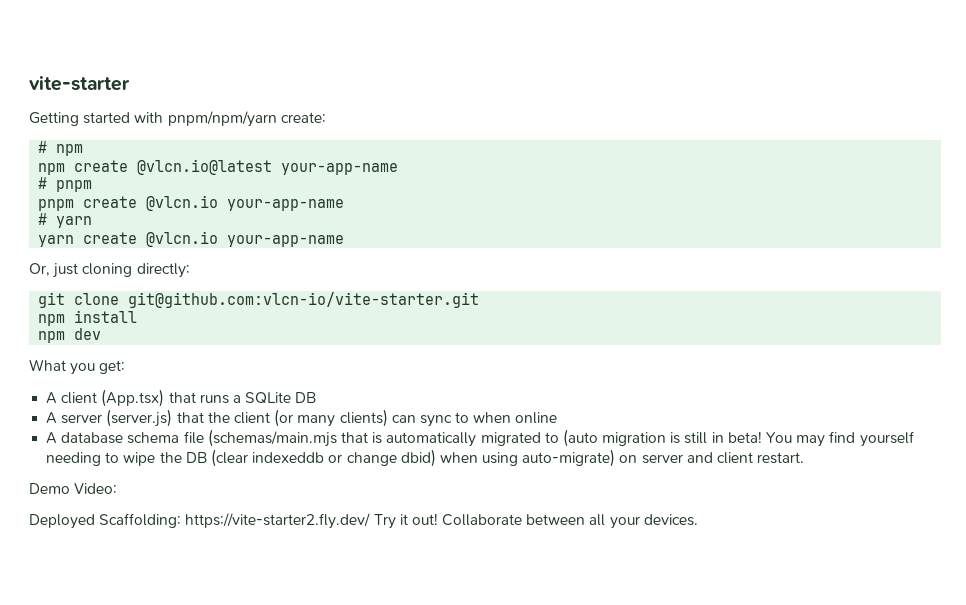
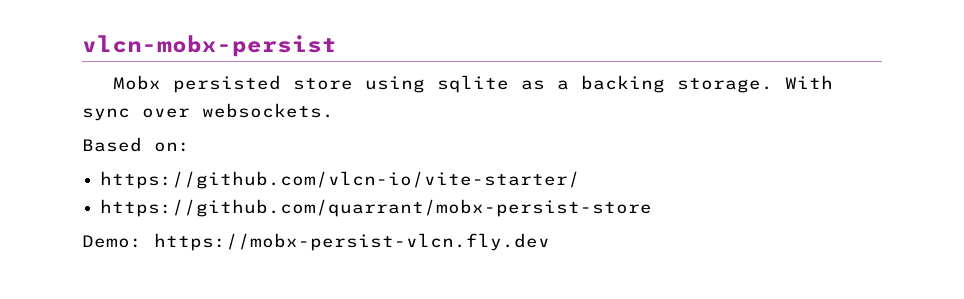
- vite-starter
- Getting started with pnpm/npm/yarn create:
- # npm
- npm create @vlcn.io@latest your-app-name
- # pnpm
- pnpm create @vlcn.io your-app-name
- # yarn
- yarn create @vlcn.io your-app-name
- Or, just cloning directly:
- git clone git@github.com:vlcn-io/vite-starter.git
- npm install
- npm dev
- What you get:
- A client (App.tsx) that runs a SQLite DB
- A server (server.js) that the client (or many clients) can sync to when online
- A database schema file (schemas/main.mjs that is automatically migrated to (auto migration is still in beta! You may find yourself needing to wipe the DB (clear indexeddb or change dbid) when using auto-migrate) on server and client restart.
- Demo Video:
- Deployed Scaffolding: https://vite-starter2.fly.dev/ Try it out! Collaborate between all your devices.
+ vlcn-mobx-persist
+ Mobx persisted store using sqlite as a backing storage. With sync over websockets.
+ Based on:
+ https://github.com/vlcn-io/vite-starter/
+ https://github.com/quarrant/mobx-persist-store
+ Demo: https://mobx-persist-vlcn.fly.dev

